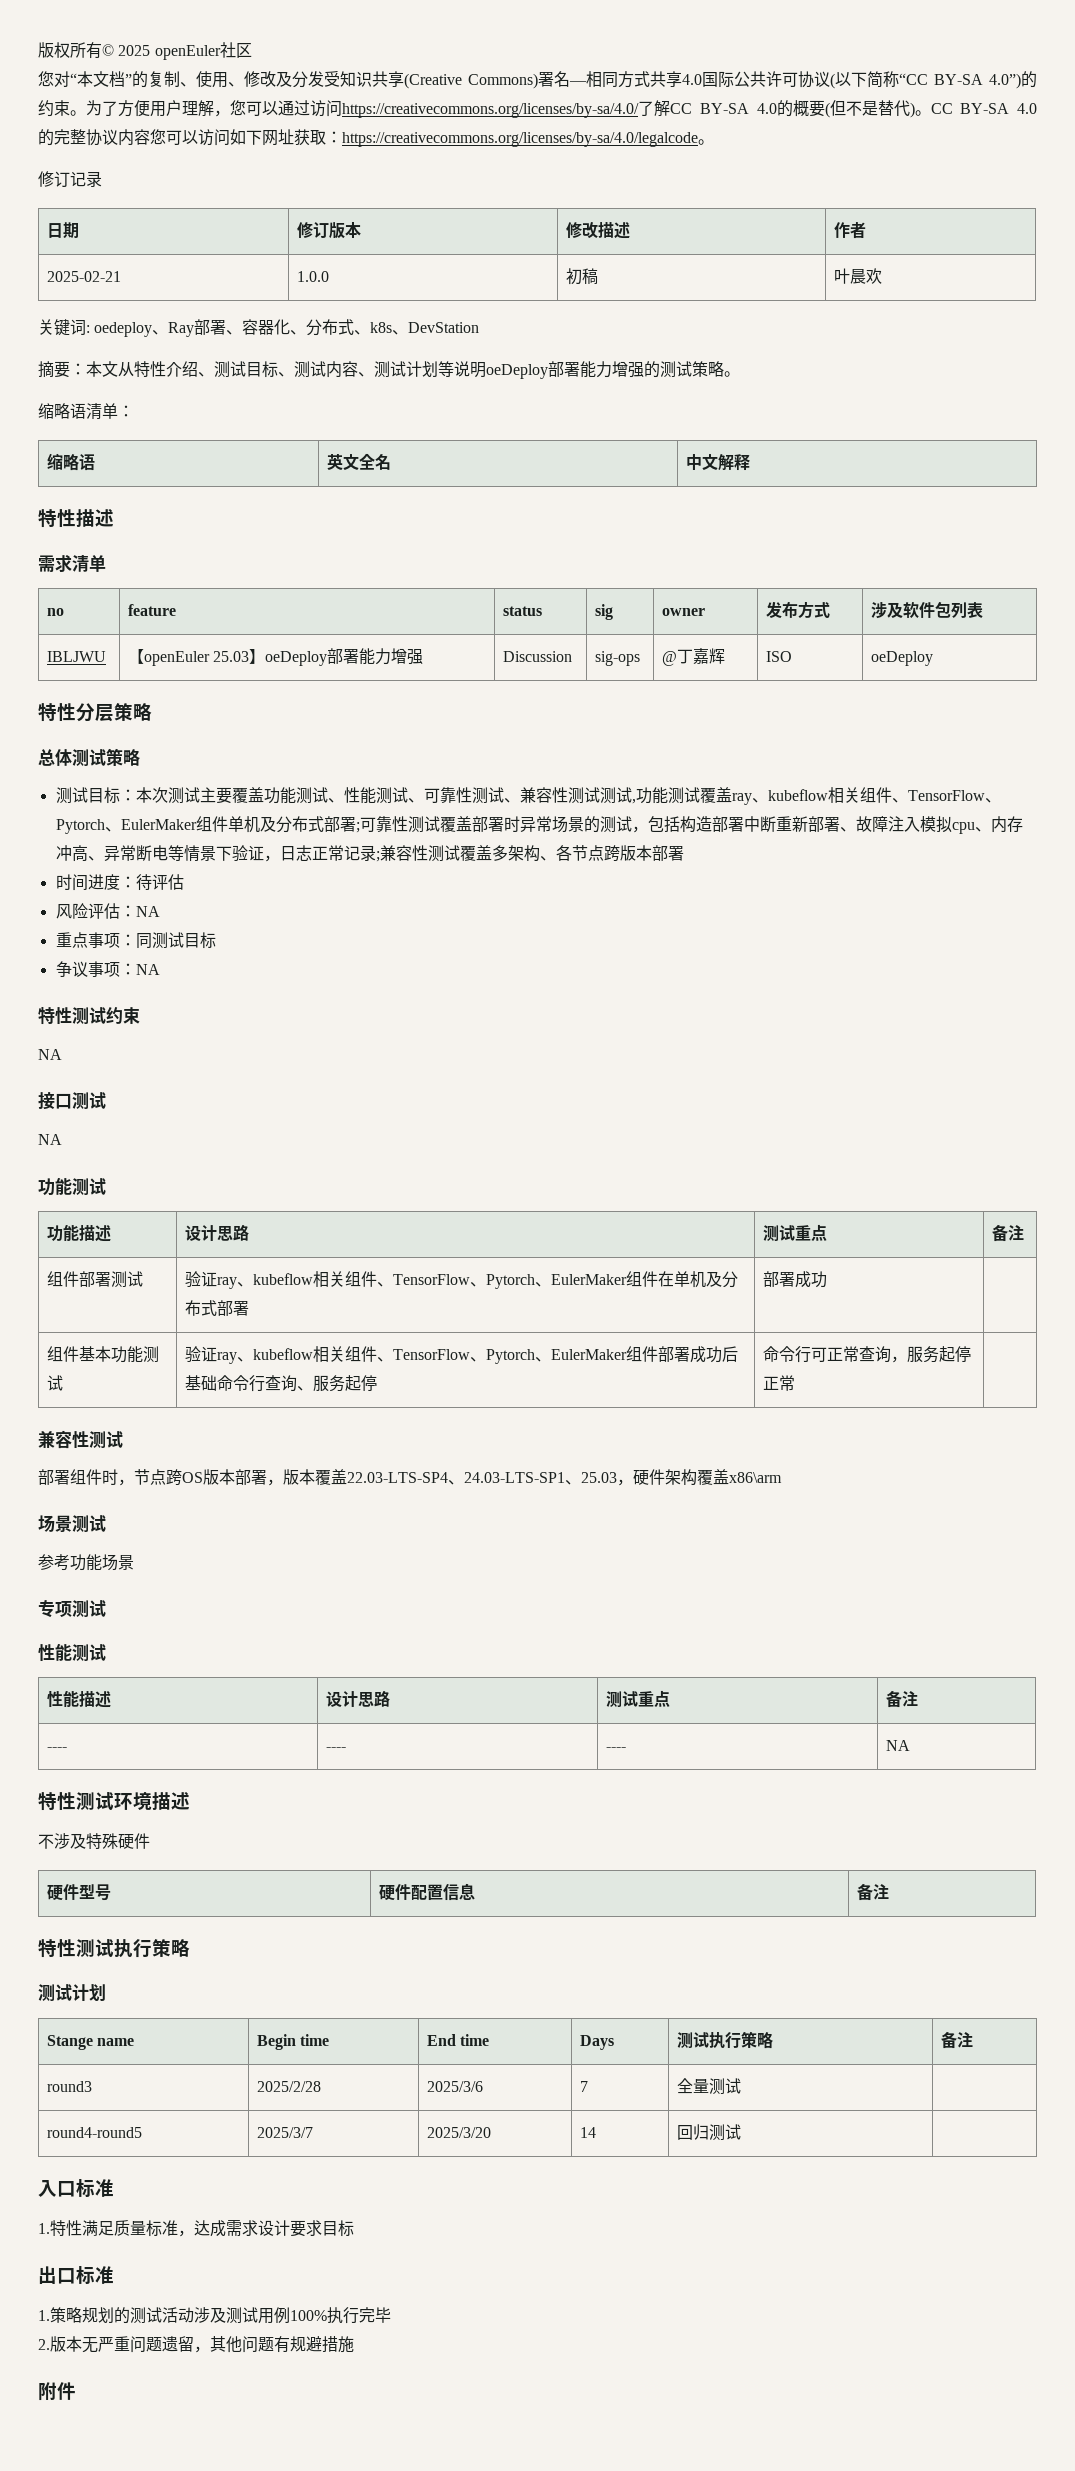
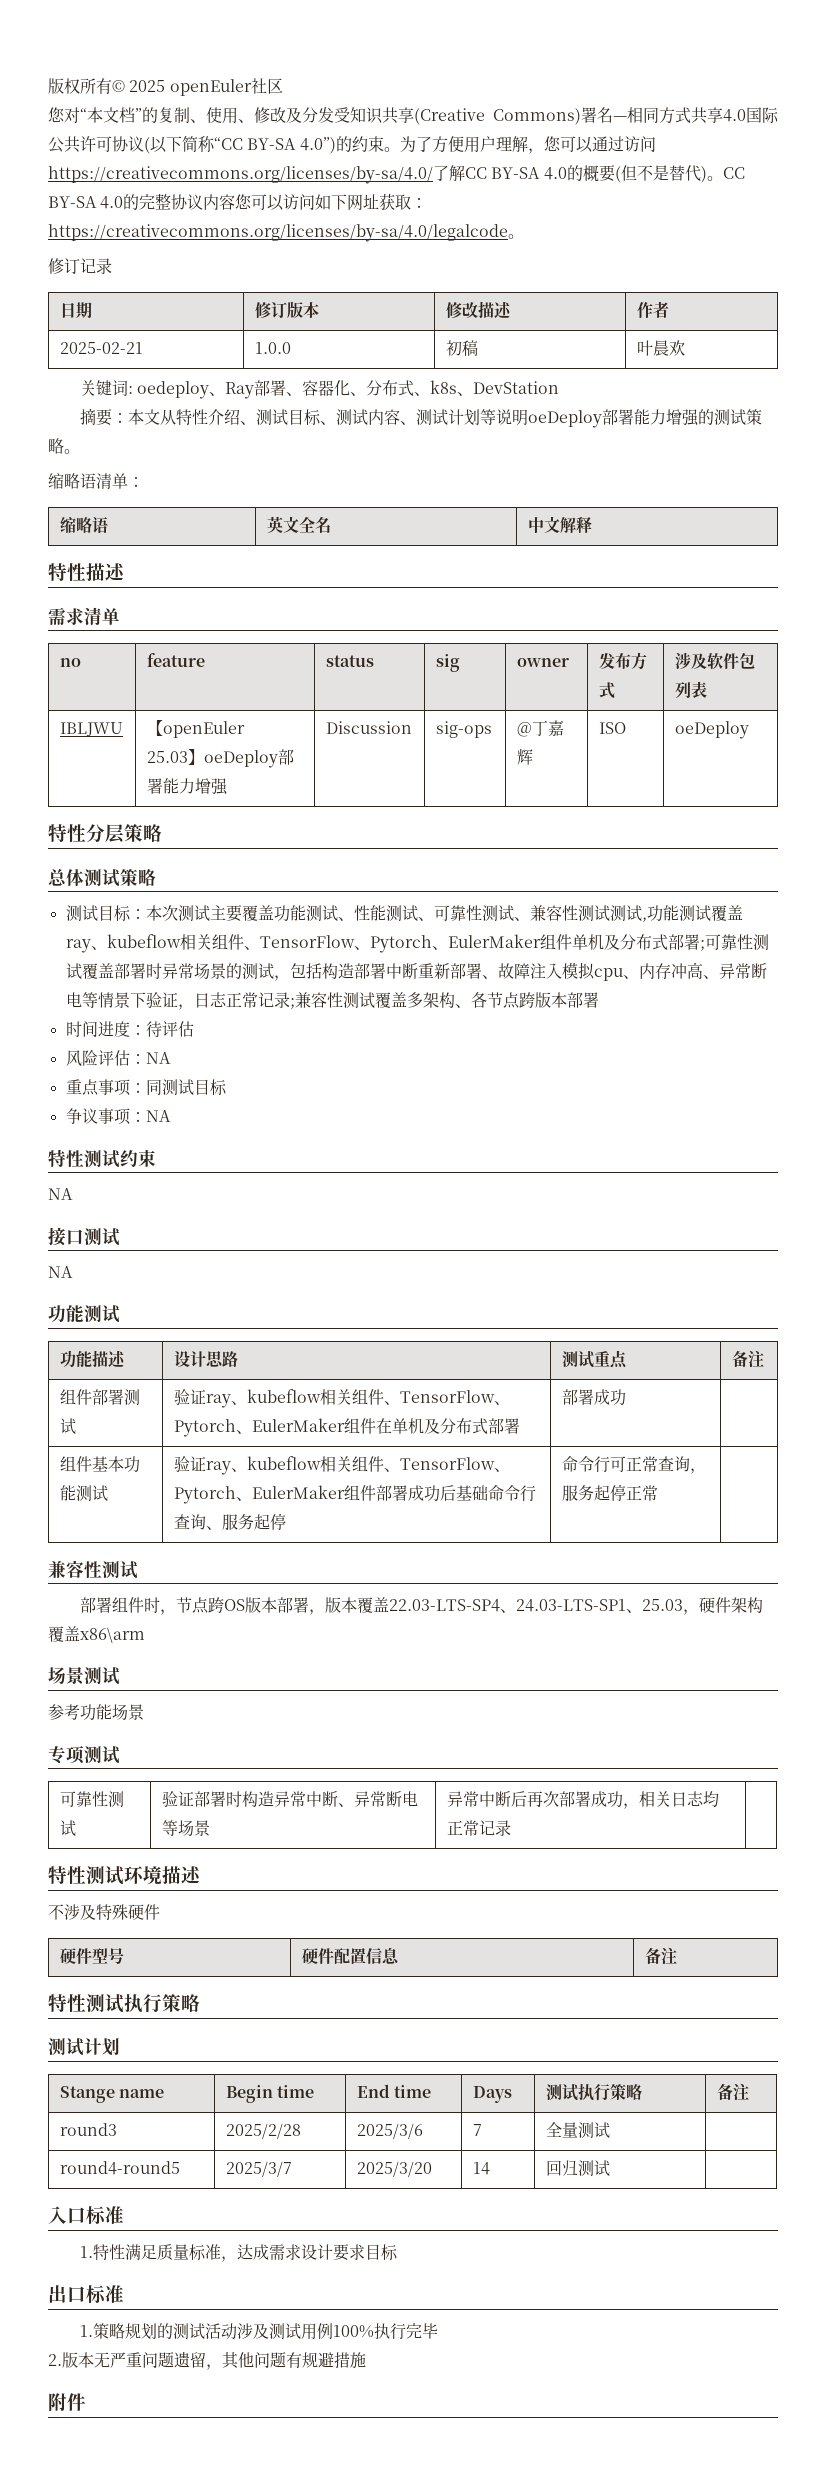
  专项测试
- 性能测试
- 性能描述 | 设计思路 | 测试重点 | 备注
- ---- | ---- | ---- | NA
+ 可靠性测试 | 验证部署时构造异常中断、异常断电等场景 | 异常中断后再次部署成功，相关日志均正常记录 |

